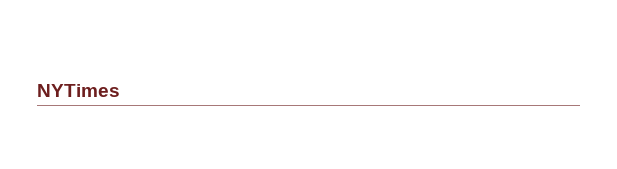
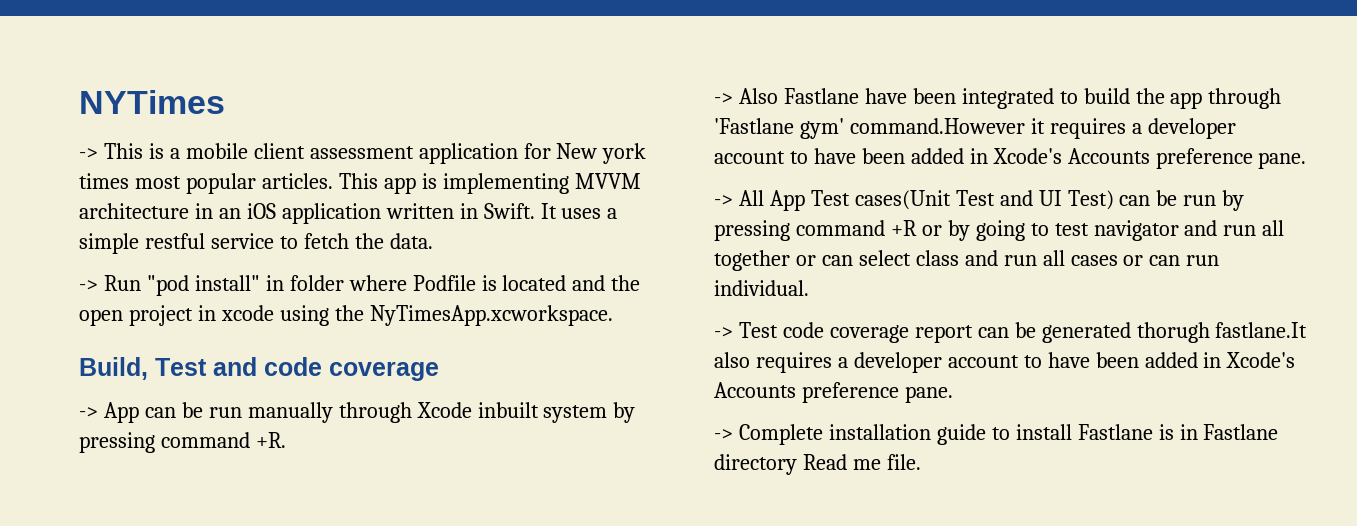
+ -> This is a mobile client assessment application for New york times most popular articles. This app is implementing MVVM architecture in an iOS application written in Swift. It uses a simple restful service to fetch the data.
+ -> Run "pod install" in folder where Podfile is located and the open project in xcode using the NyTimesApp.xcworkspace.
+ Build, Test and code coverage
+ -> App can be run manually through Xcode inbuilt system by pressing command +R.
+ -> Also Fastlane have been integrated to build the app through 'Fastlane gym' command.However it requires a developer account to have been added in Xcode's Accounts preference pane.
+ -> All App Test cases(Unit Test and UI Test) can be run by pressing command +R or by going to test navigator and run all together or can select class and run all cases or can run individual.
+ -> Test code coverage report can be generated thorugh fastlane.It also requires a developer account to have been added in Xcode's Accounts preference pane.
+ -> Complete installation guide to install Fastlane is in Fastlane directory Read me file.

